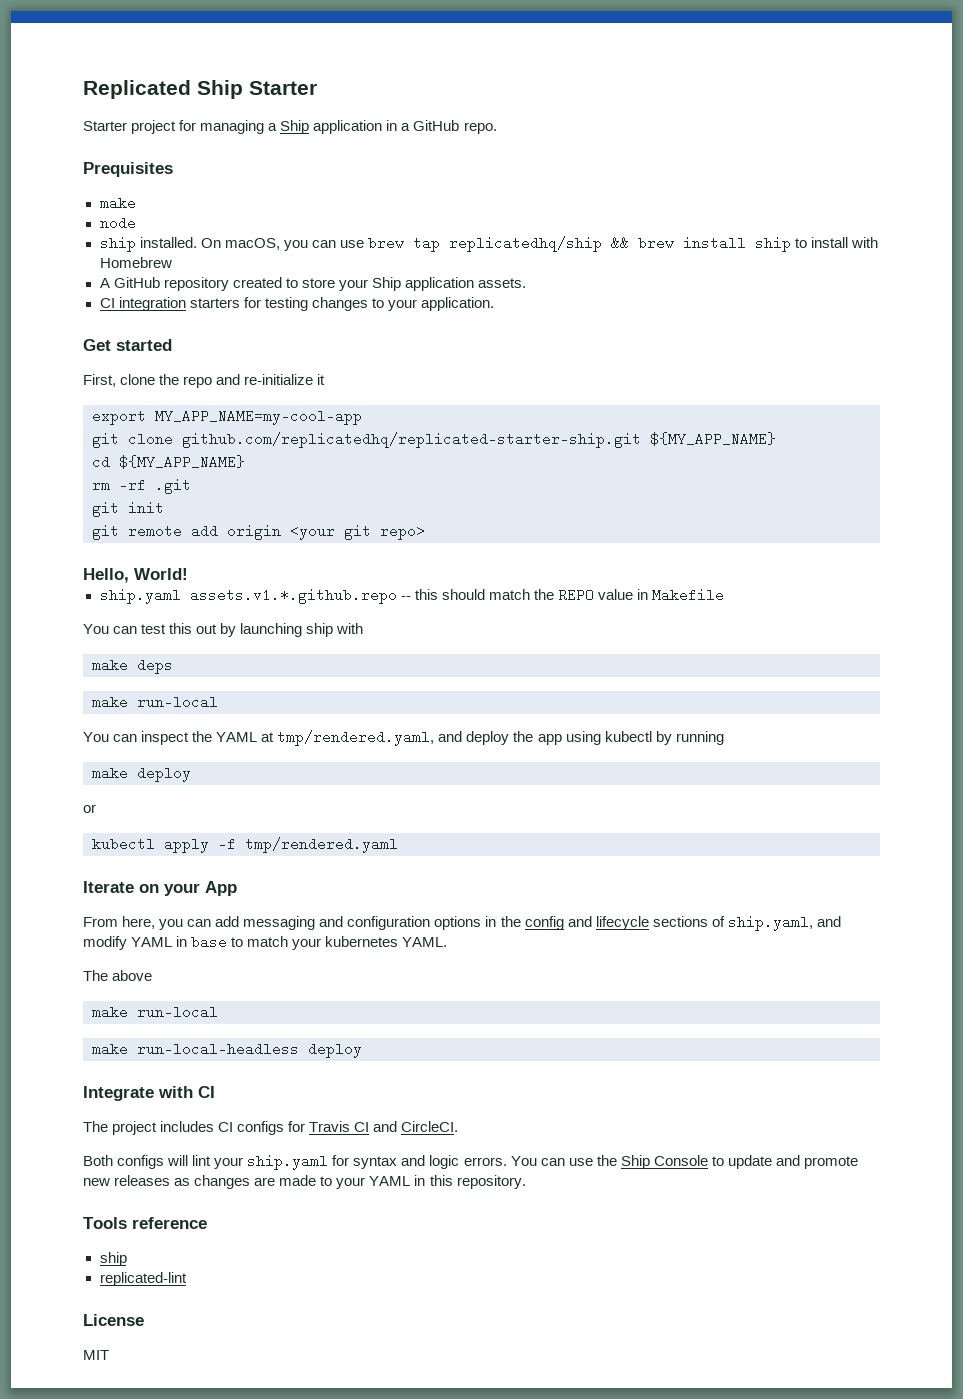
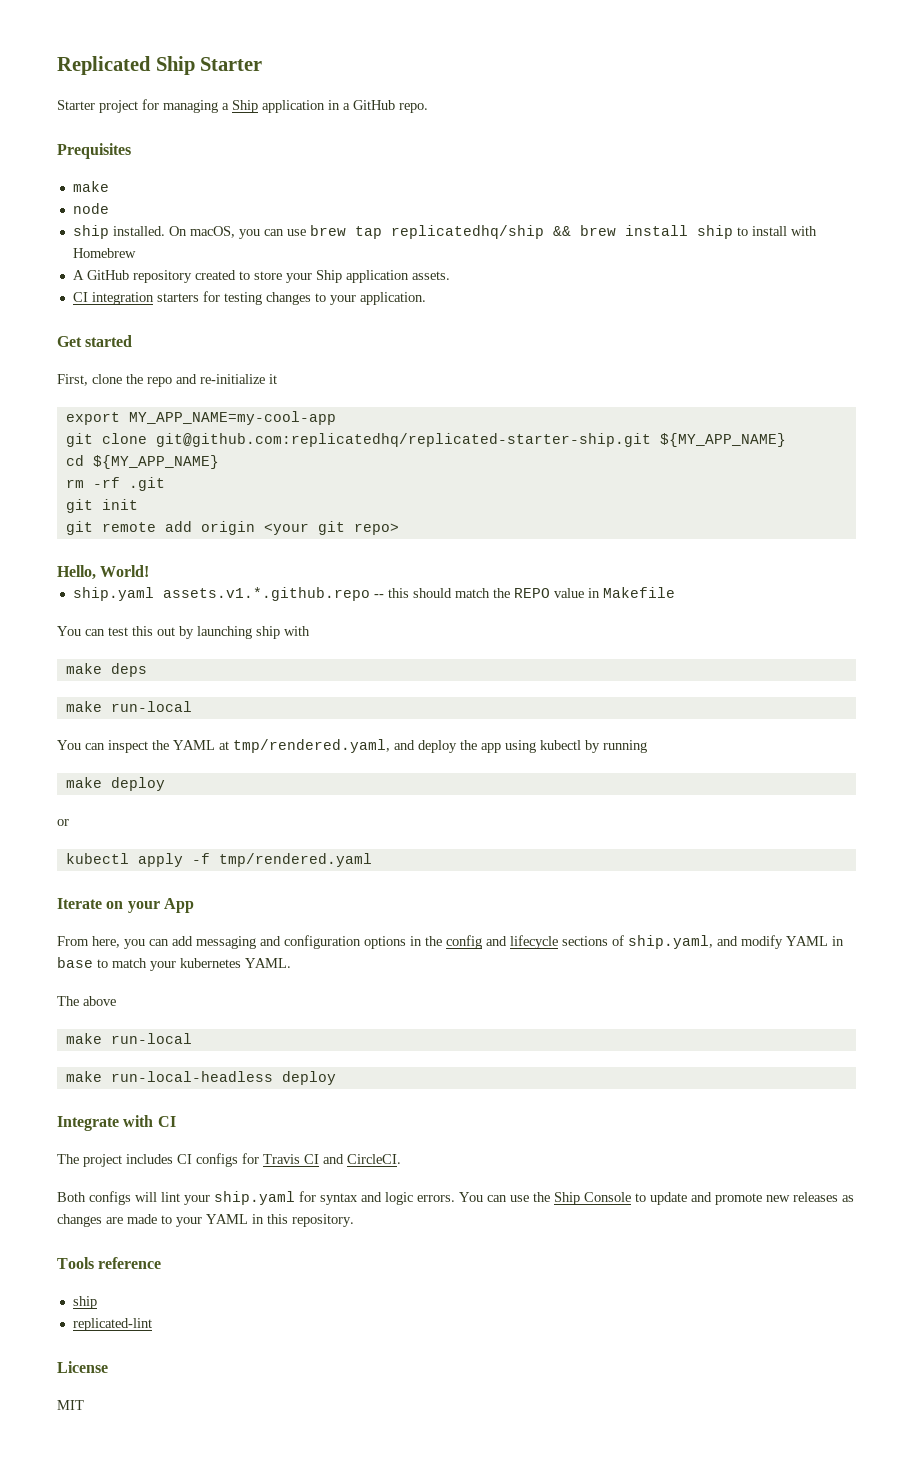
- git clone github.com/replicatedhq/replicated-starter-ship.git ${MY_APP_NAME}
+ git clone git@github.com:replicatedhq/replicated-starter-ship.git ${MY_APP_NAME}

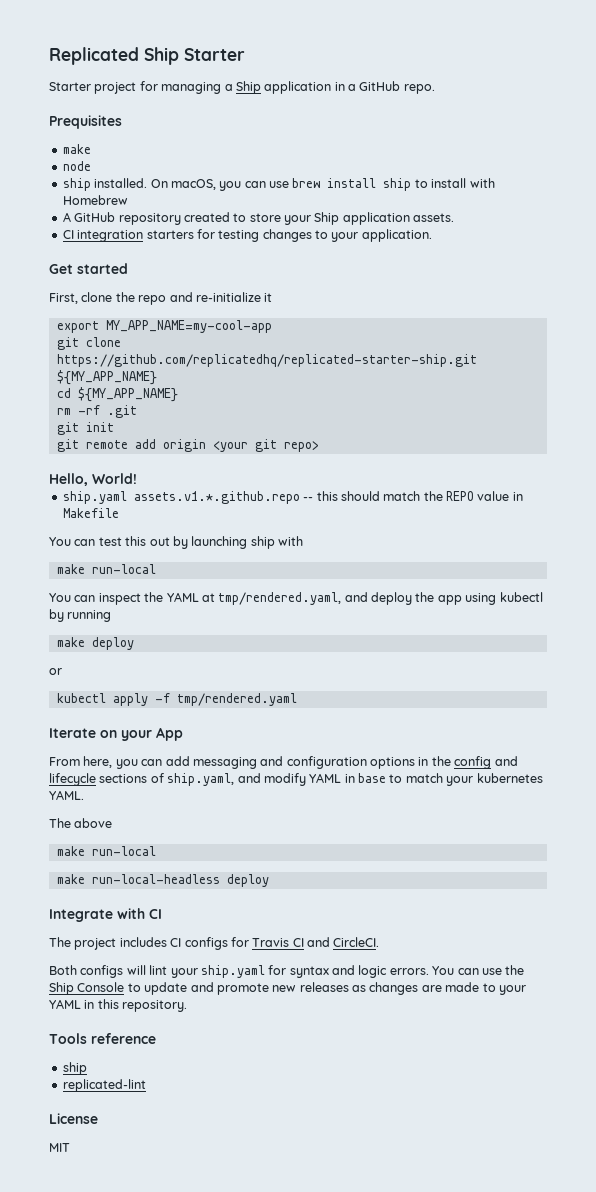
- On macOS, you can use brew tap replicatedhq/ship && brew install ship to install with Homebrew
+ On macOS, you can use brew install ship to install with Homebrew
- git clone git@github.com:replicatedhq/replicated-starter-ship.git ${MY_APP_NAME}
+ git clone https://github.com/replicatedhq/replicated-starter-ship.git ${MY_APP_NAME}
- make deps

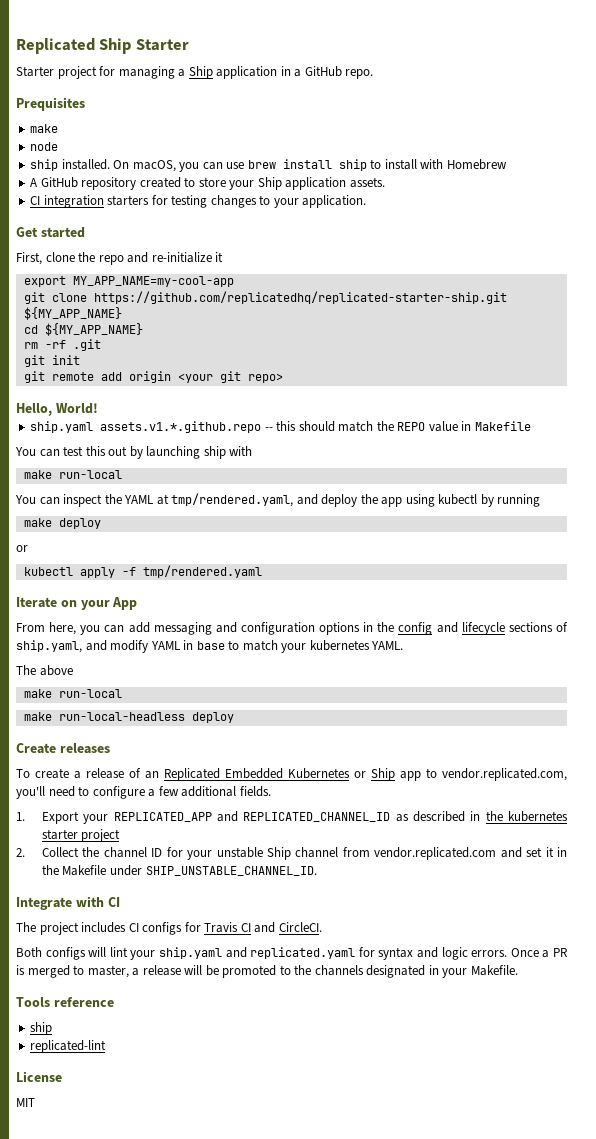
+ Create releases
+ To create a release of an Replicated Embedded Kubernetes or Ship app to vendor.replicated.com, you'll need to configure a few additional fields.
+ 1. Export your REPLICATED_APP and REPLICATED_CHANNEL_ID as described in the kubernetes starter project
+ 2. Collect the channel ID for your unstable Ship channel from vendor.replicated.com and set it in the Makefile under SHIP_UNSTABLE_CHANNEL_ID.
- Both configs will lint your ship.yaml for syntax and logic errors.
+ Both configs will lint your ship.yaml and replicated.yaml for syntax and logic errors.
- You can use the Ship Console to update and promote new releases as changes are made to your YAML in this repository.
+ Once a PR is merged to master, a release will be promoted to the channels designated in your Makefile.

